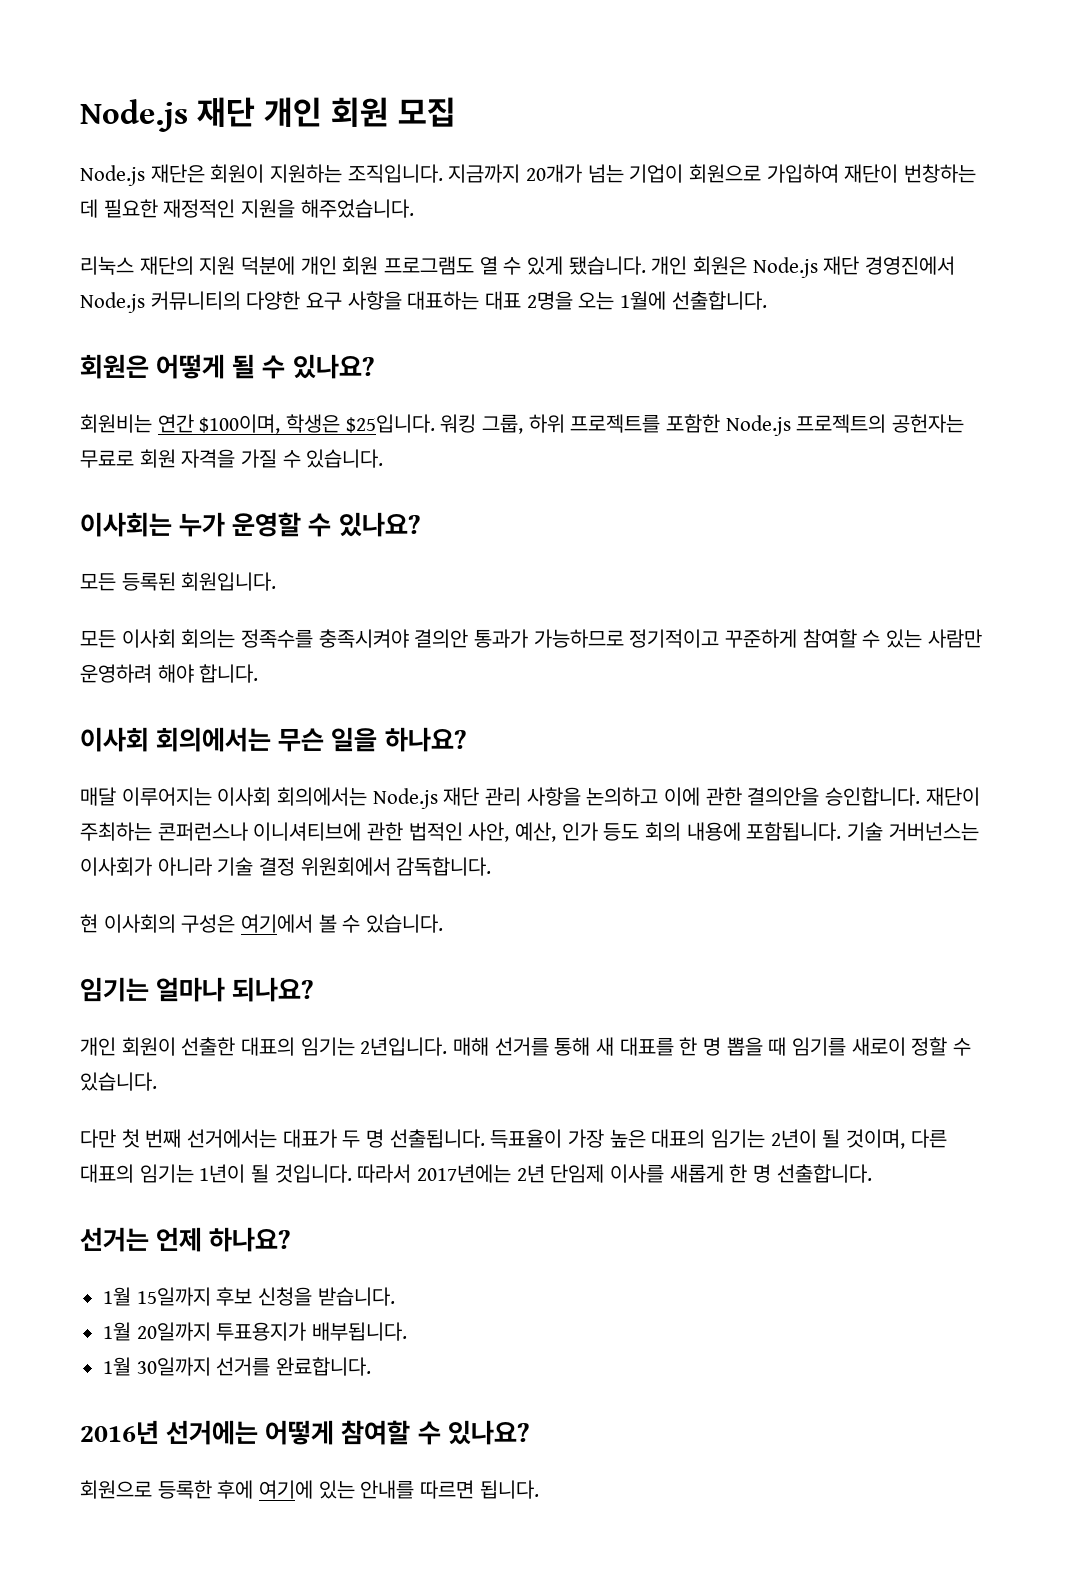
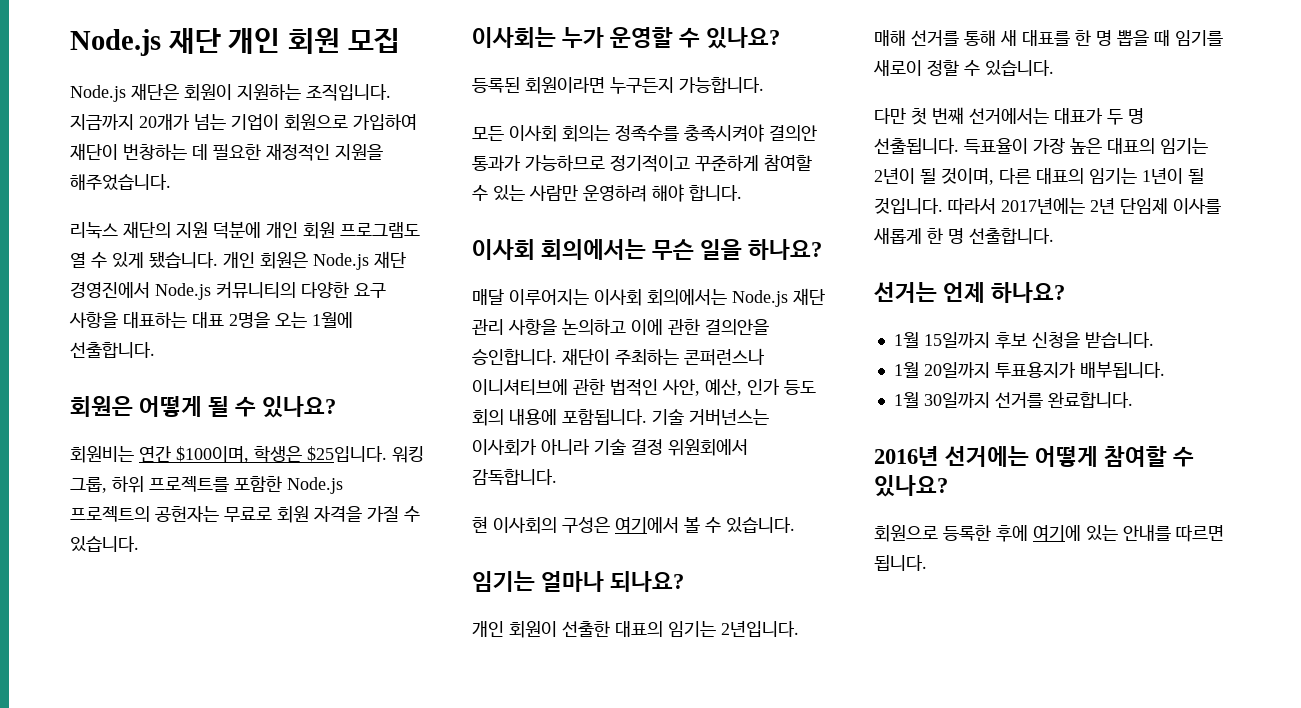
- 모든 등록된 회원입니다.
+ 등록된 회원이라면 누구든지 가능합니다.

